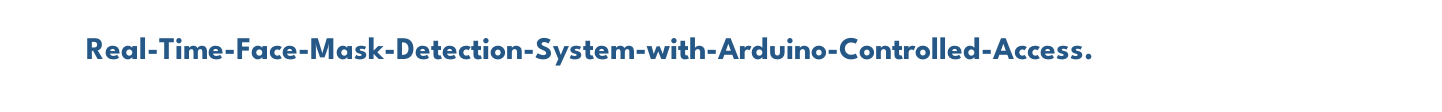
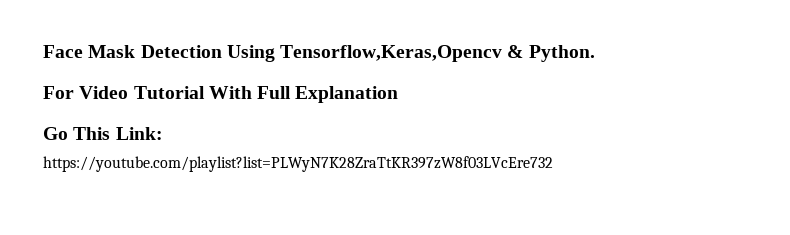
- Real-Time-Face-Mask-Detection-System-with-Arduino-Controlled-Access.
+ Face Mask Detection Using Tensorflow,Keras,Opencv & Python.
+ For Video Tutorial With Full Explanation
+ Go This Link:
+ https://youtube.com/playlist?list=PLWyN7K28ZraTtKR397zW8f03LVcEre732

